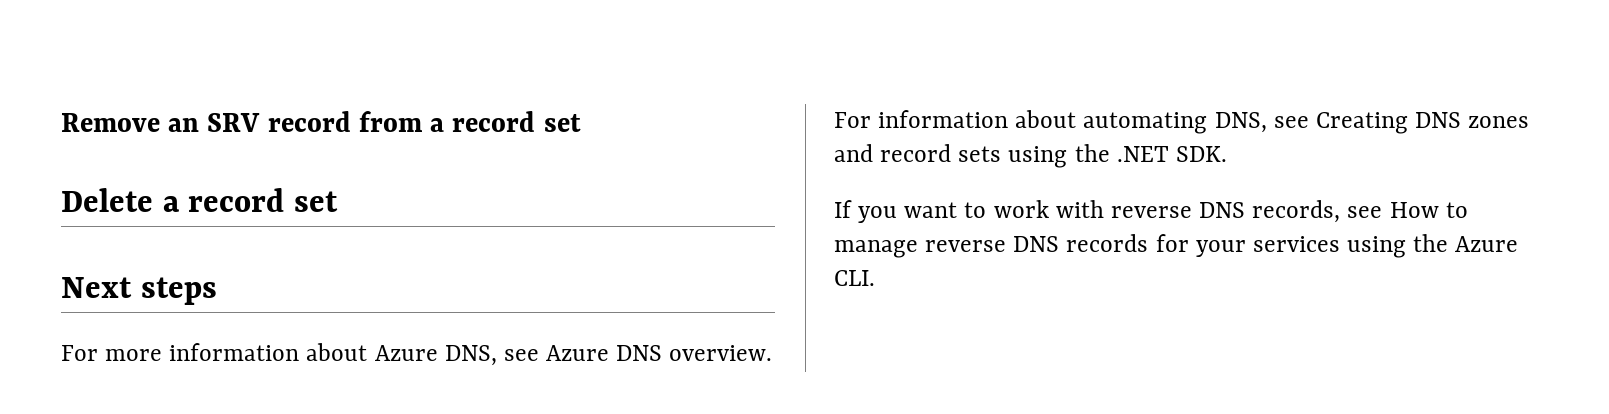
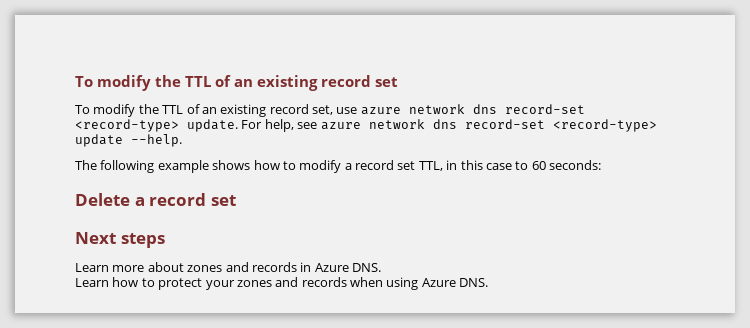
- Remove an SRV record from a record set
+ To modify the TTL of an existing record set
+ To modify the TTL of an existing record set, use azure network dns record-set <record-type> update. For help, see azure network dns record-set <record-type> update --help.
+ The following example shows how to modify a record set TTL, in this case to 60 seconds:
- For more information about Azure DNS, see Azure DNS overview. For information about automating DNS, see Creating DNS zones and record sets using the .NET SDK.
- If you want to work with reverse DNS records, see How to manage reverse DNS records for your services using the Azure CLI.
+ Learn more about zones and records in Azure DNS.
+ Learn how to protect your zones and records when using Azure DNS.

